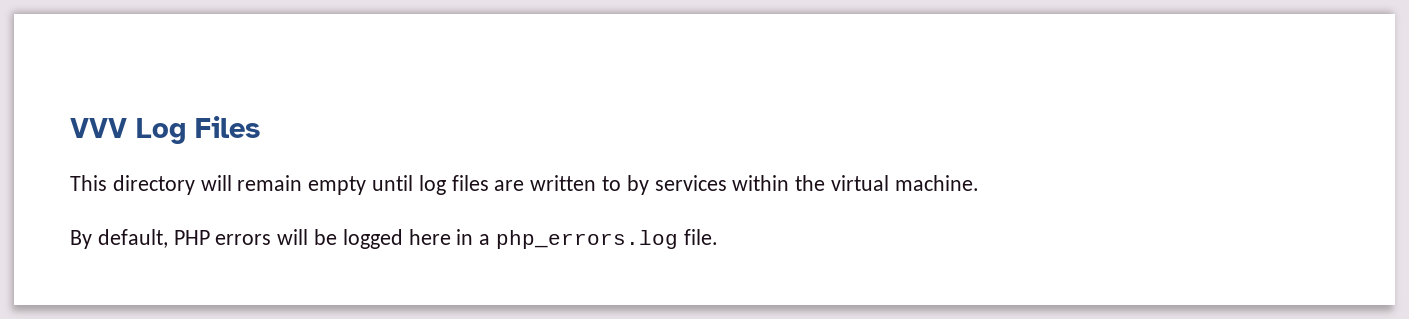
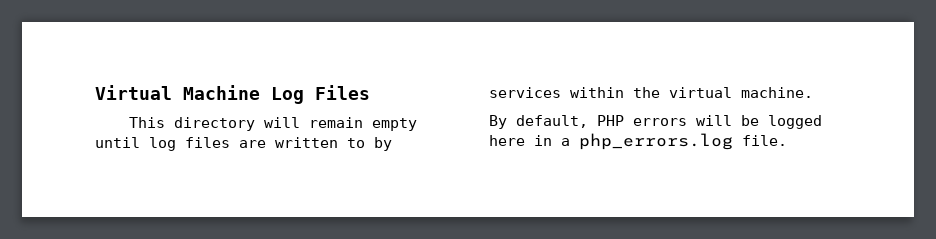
- VVV Log Files
+ Virtual Machine Log Files

